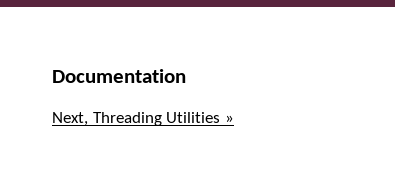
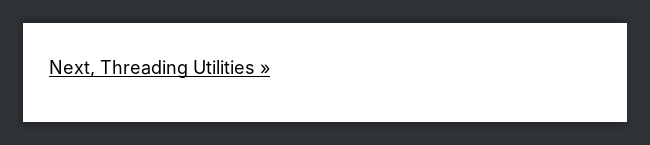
- Documentation

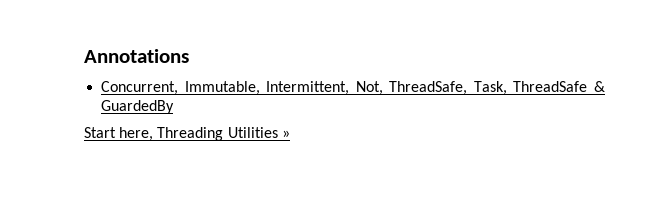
- Next, Threading Utilities »
+ Annotations
+ Concurrent, Immutable, Intermittent, Not, ThreadSafe, Task, ThreadSafe & GuardedBy
+ Start here, Threading Utilities »

